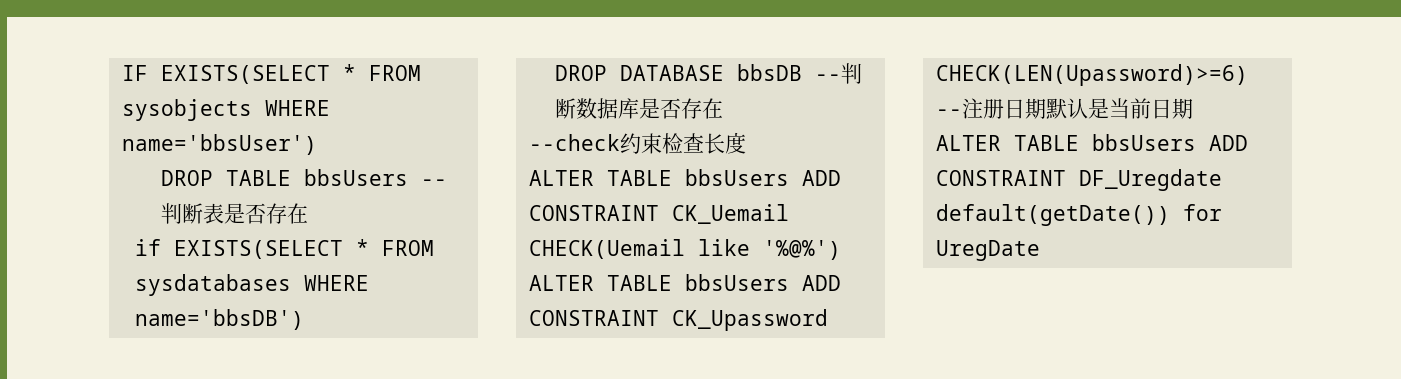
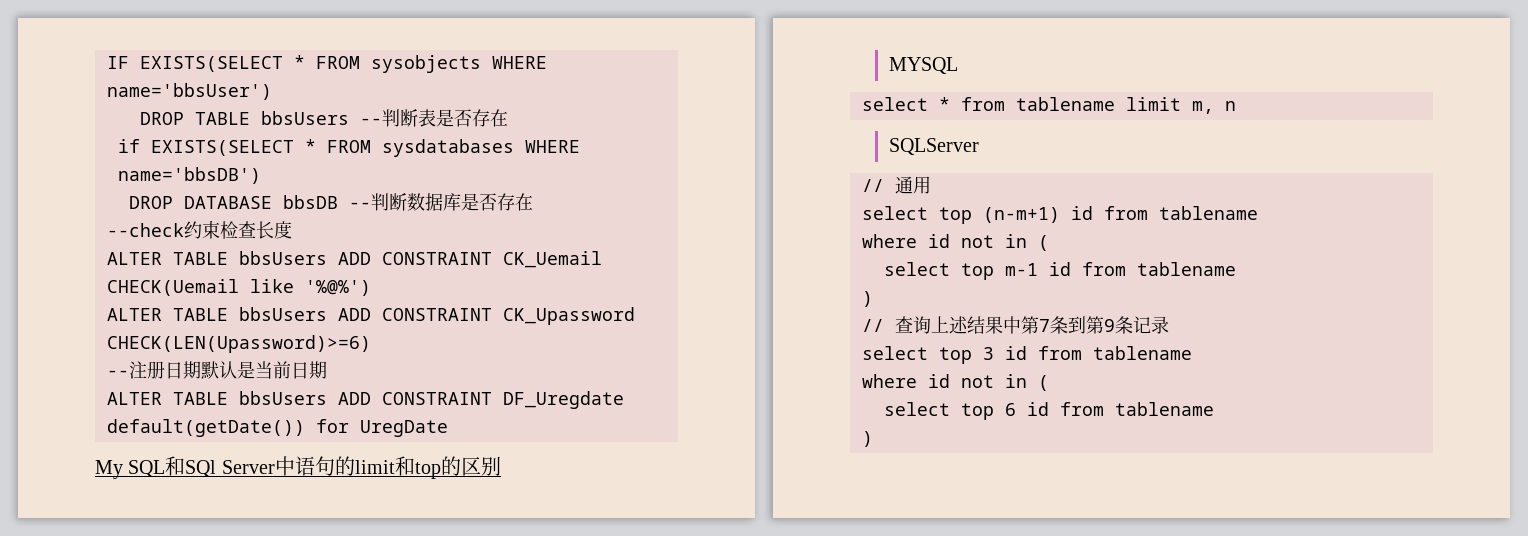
+ My SQL和SQl Server中语句的limit和top的区别
+ MYSQL
+ select * from tablename limit m, n
+ SQLServer
+ // 通用
+ select top (n-m+1) id from tablename
+ where id not in (
+ select top m-1 id from tablename
+ )
+ // 查询上述结果中第7条到第9条记录
+ select top 3 id from tablename
+ where id not in (
+ select top 6 id from tablename
+ )

